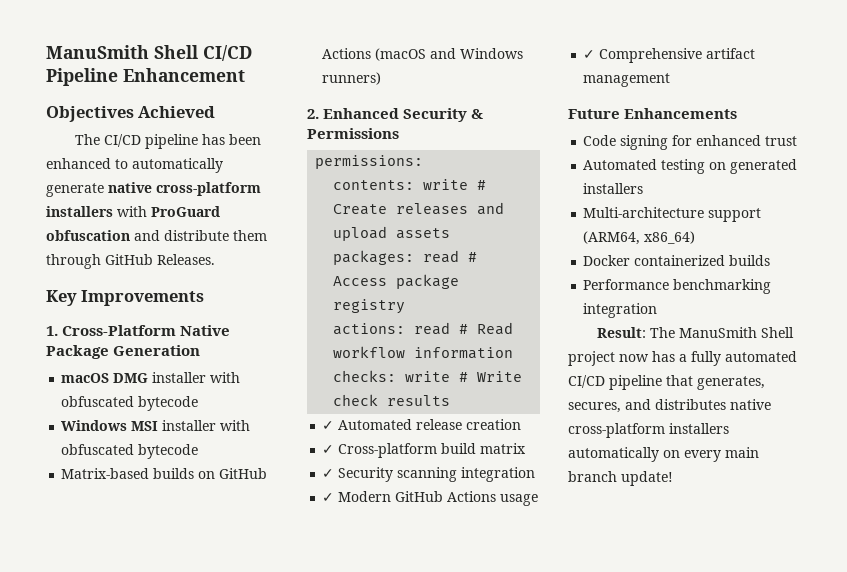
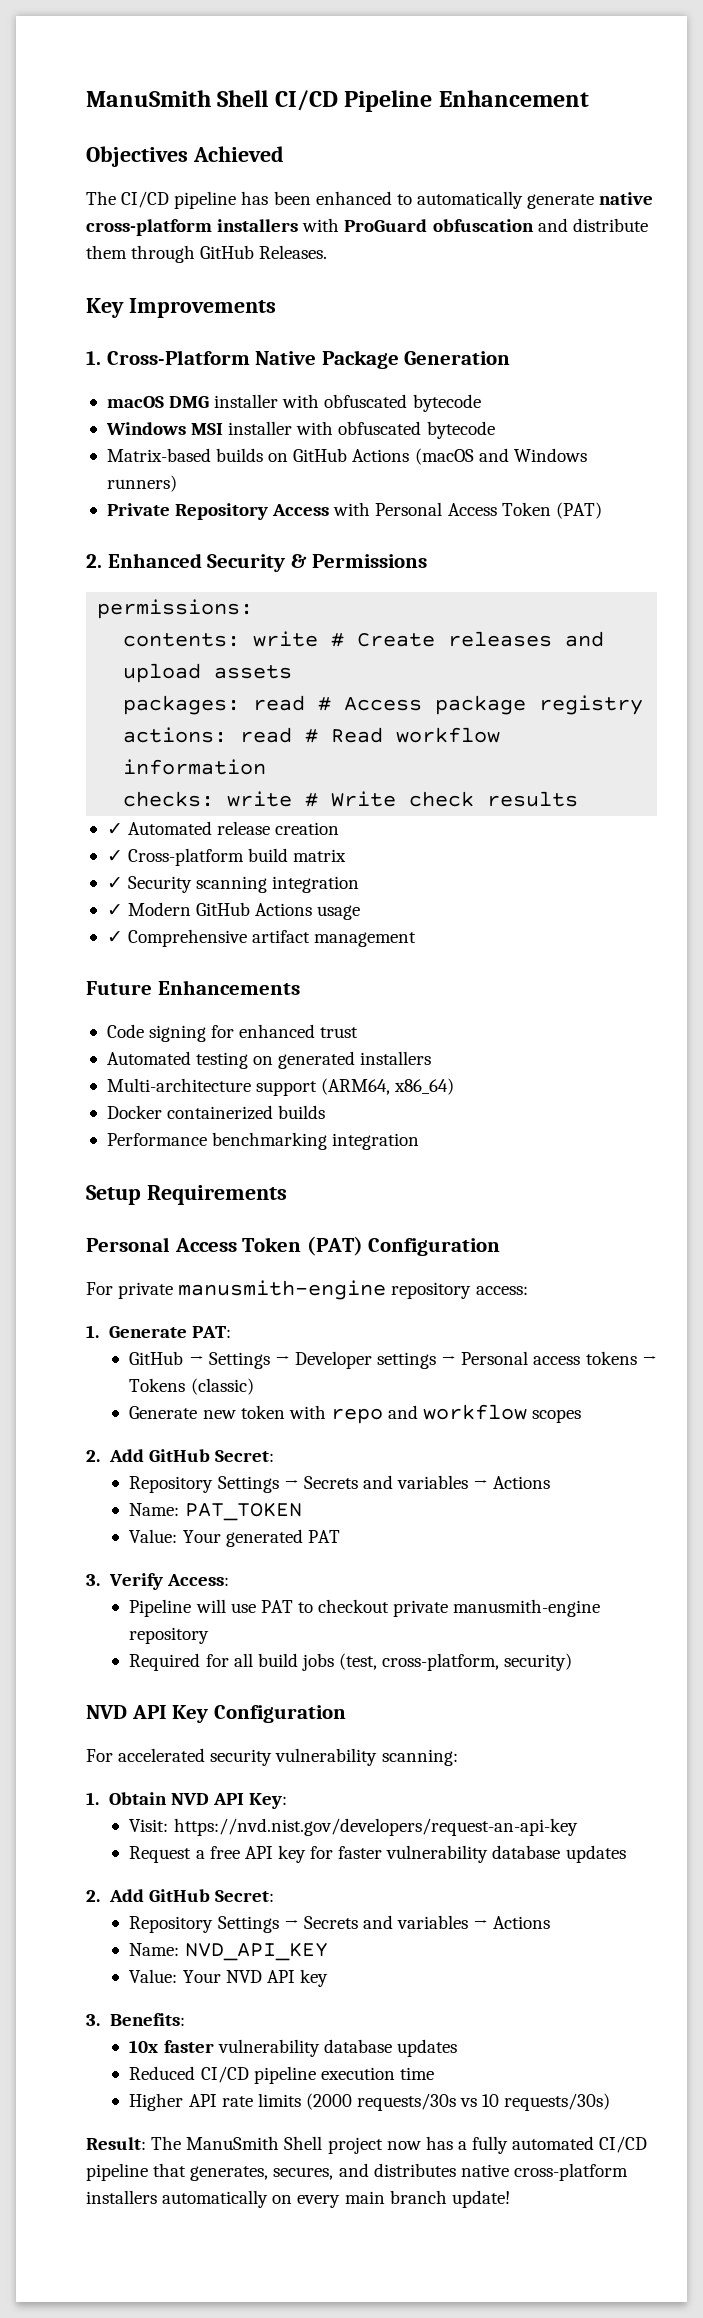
+ Private Repository Access with Personal Access Token (PAT)
+ Setup Requirements
+ Personal Access Token (PAT) Configuration
+ For private manusmith-engine repository access:
+ 1. Generate PAT:
+ GitHub → Settings → Developer settings → Personal access tokens → Tokens (classic)
+ Generate new token with repo and workflow scopes
+ 2. Add GitHub Secret:
+ Repository Settings → Secrets and variables → Actions
+ Name: PAT_TOKEN
+ Value: Your generated PAT
+ 3. Verify Access:
+ Pipeline will use PAT to checkout private manusmith-engine repository
+ Required for all build jobs (test, cross-platform, security)
+ NVD API Key Configuration
+ For accelerated security vulnerability scanning:
+ 1. Obtain NVD API Key:
+ Visit: https://nvd.nist.gov/developers/request-an-api-key
+ Request a free API key for faster vulnerability database updates
+ 2. Add GitHub Secret:
+ Repository Settings → Secrets and variables → Actions
+ Name: NVD_API_KEY
+ Value: Your NVD API key
+ 3. Benefits:
+ 10x faster vulnerability database updates
+ Reduced CI/CD pipeline execution time
+ Higher API rate limits (2000 requests/30s vs 10 requests/30s)

